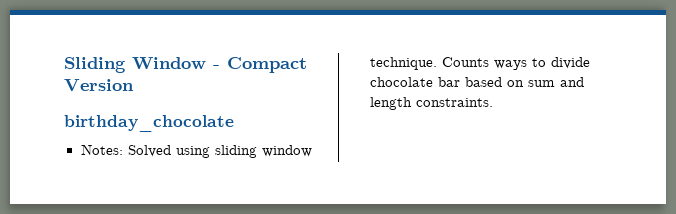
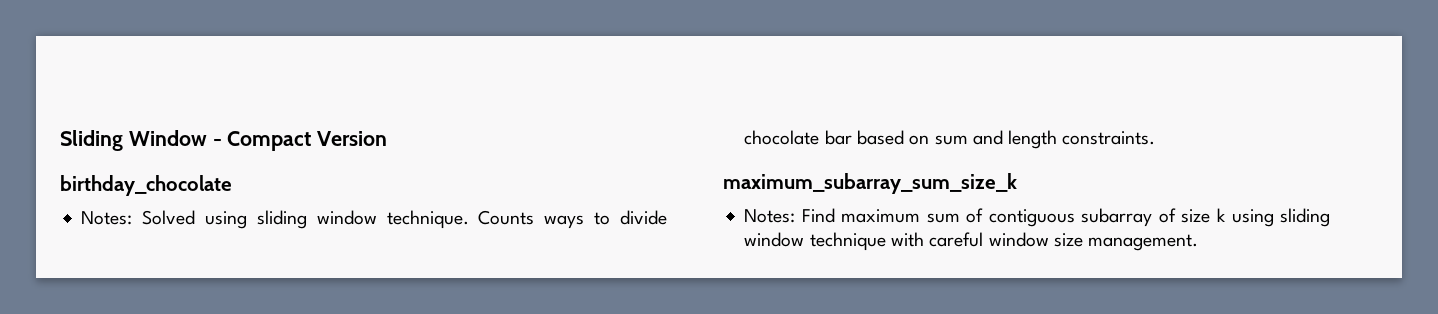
+ maximum_subarray_sum_size_k
+ Notes: Find maximum sum of contiguous subarray of size k using sliding window technique with careful window size management.

